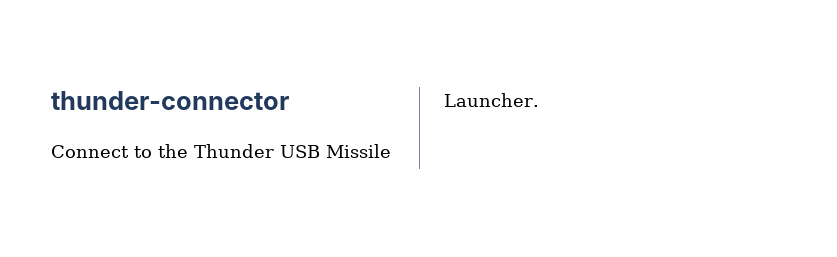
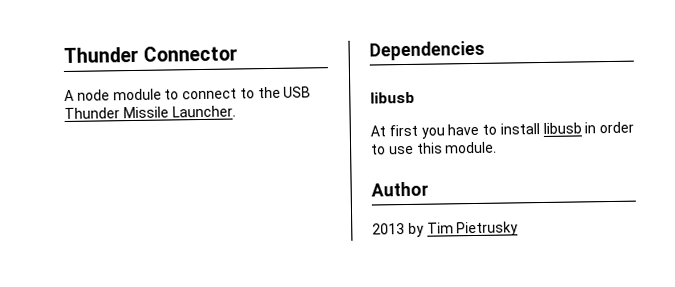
- thunder-connector
- Connect to the Thunder USB Missile Launcher.
+ Thunder Connector
+ A node module to connect to the USB Thunder Missile Launcher.
+ Dependencies
+ libusb
+ At first you have to install libusb in order to use this module.
+ Author
+ 2013 by Tim Pietrusky

